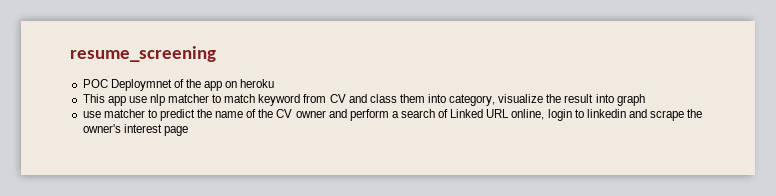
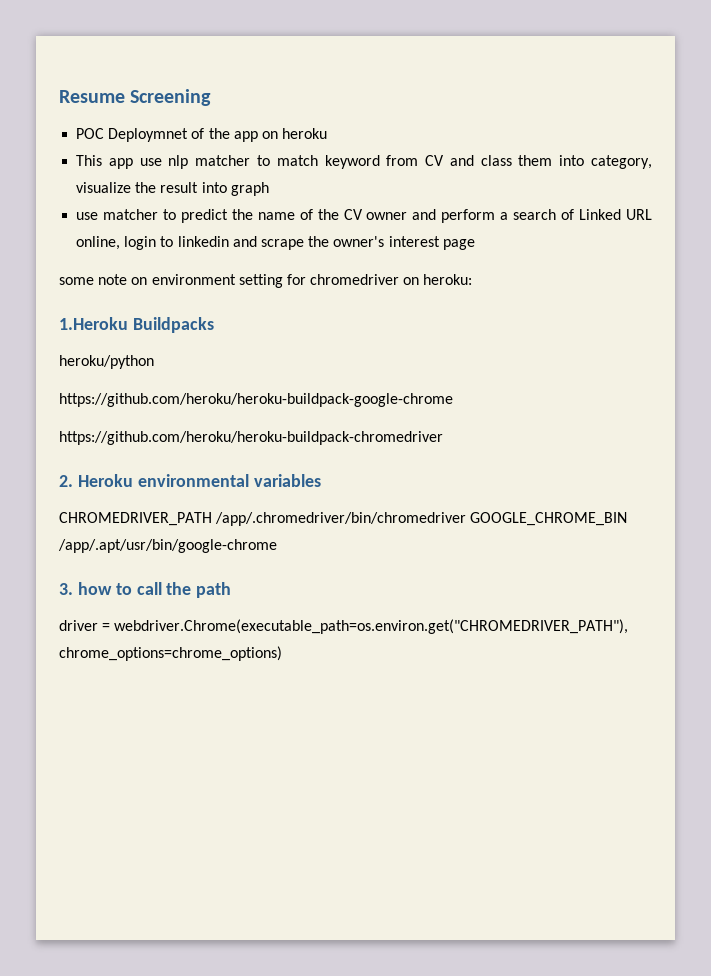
- resume_screening
+ Resume Screening
+ some note on environment setting for chromedriver on heroku:
+ 1.Heroku Buildpacks
+ heroku/python
+ https://github.com/heroku/heroku-buildpack-google-chrome
+ https://github.com/heroku/heroku-buildpack-chromedriver
+ 2. Heroku environmental variables
+ CHROMEDRIVER_PATH /app/.chromedriver/bin/chromedriver GOOGLE_CHROME_BIN /app/.apt/usr/bin/google-chrome
+ 3. how to call the path
+ driver = webdriver.Chrome(executable_path=os.environ.get("CHROMEDRIVER_PATH"), chrome_options=chrome_options)

